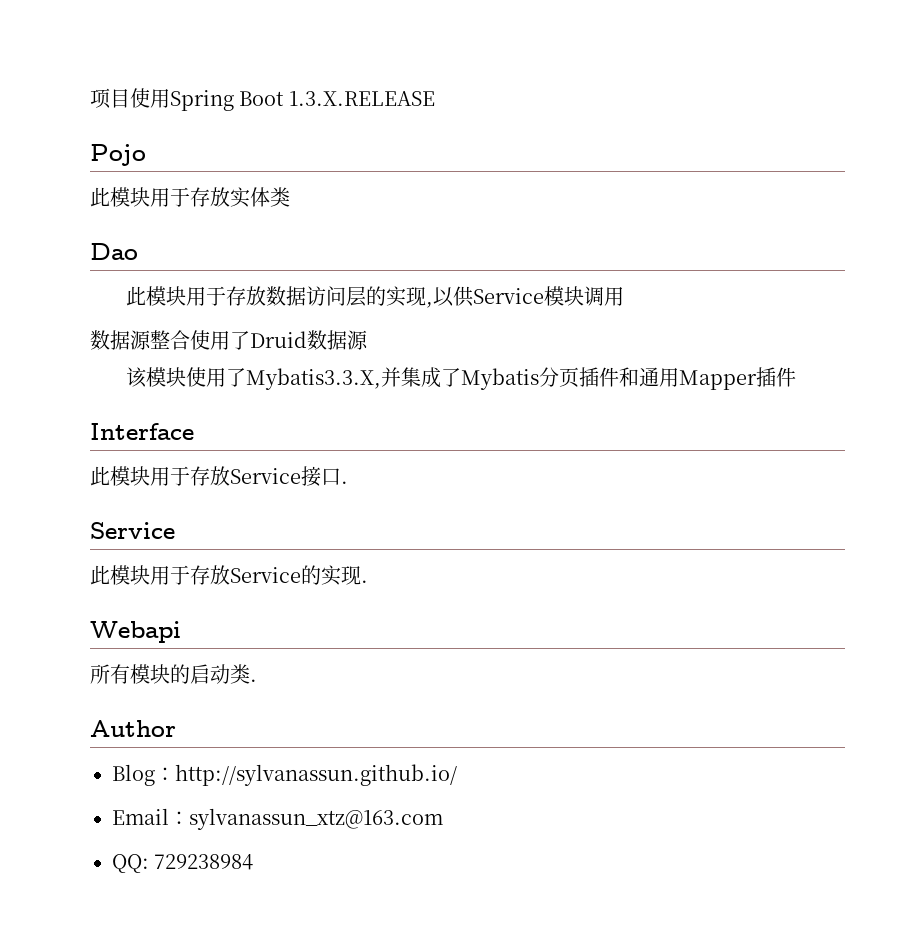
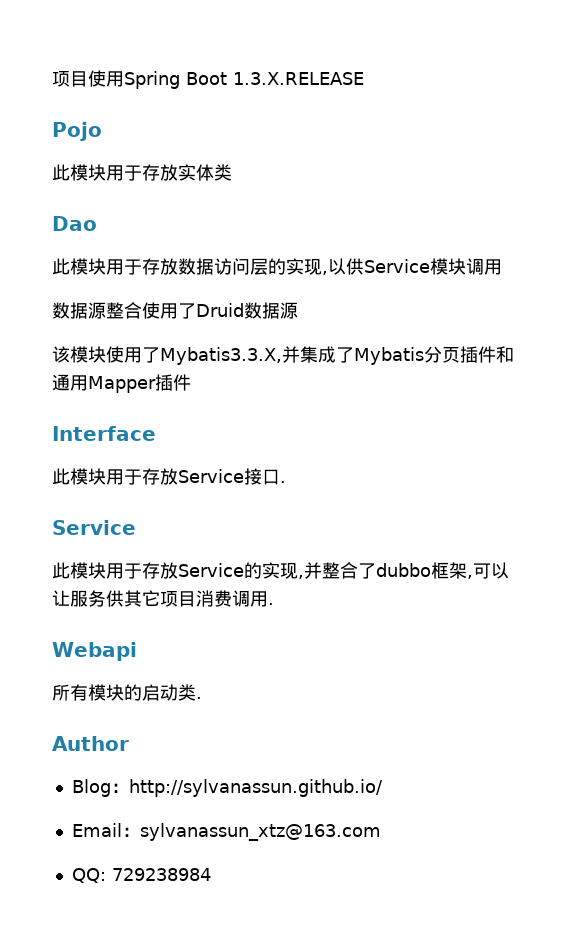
- 此模块用于存放Service的实现.
+ 此模块用于存放Service的实现,并整合了dubbo框架,可以让服务供其它项目消费调用.

